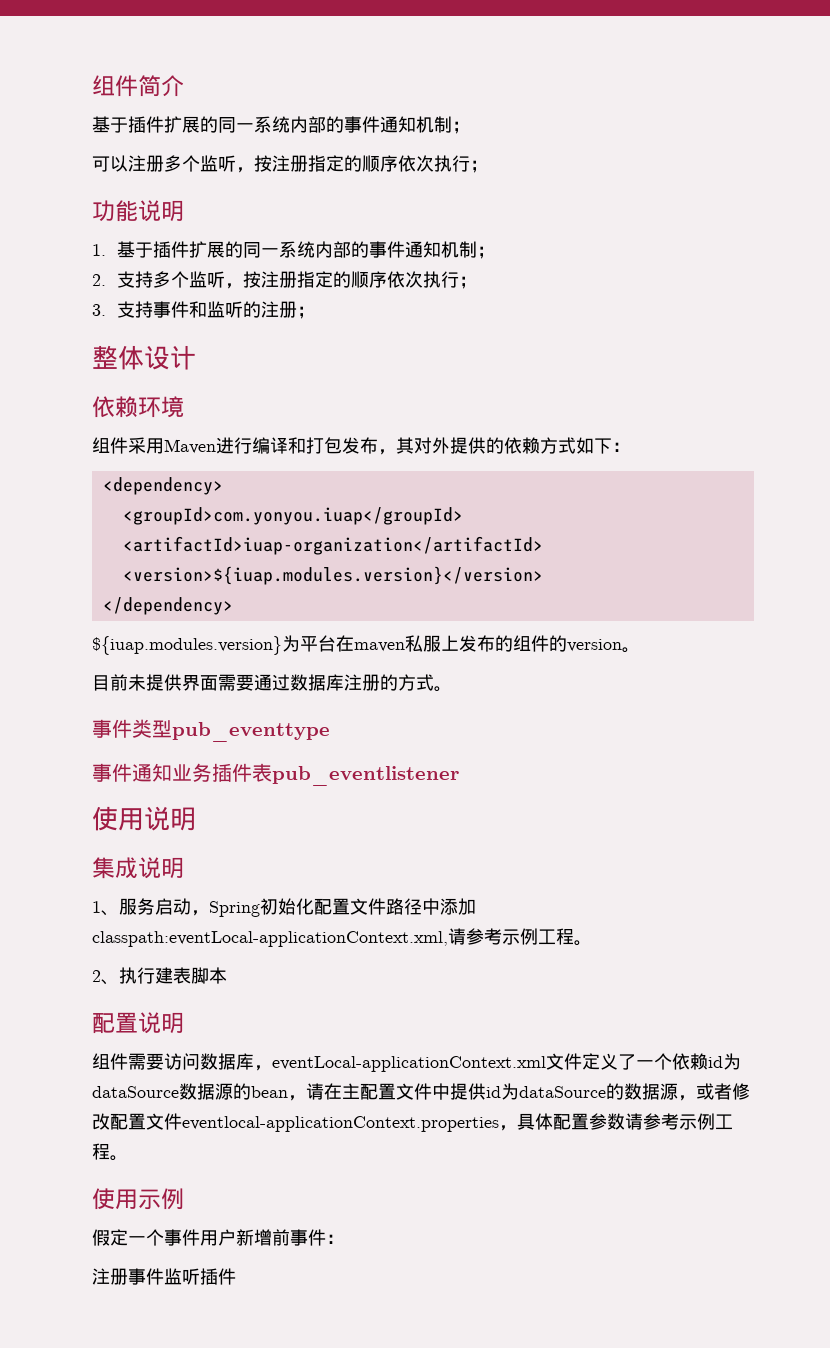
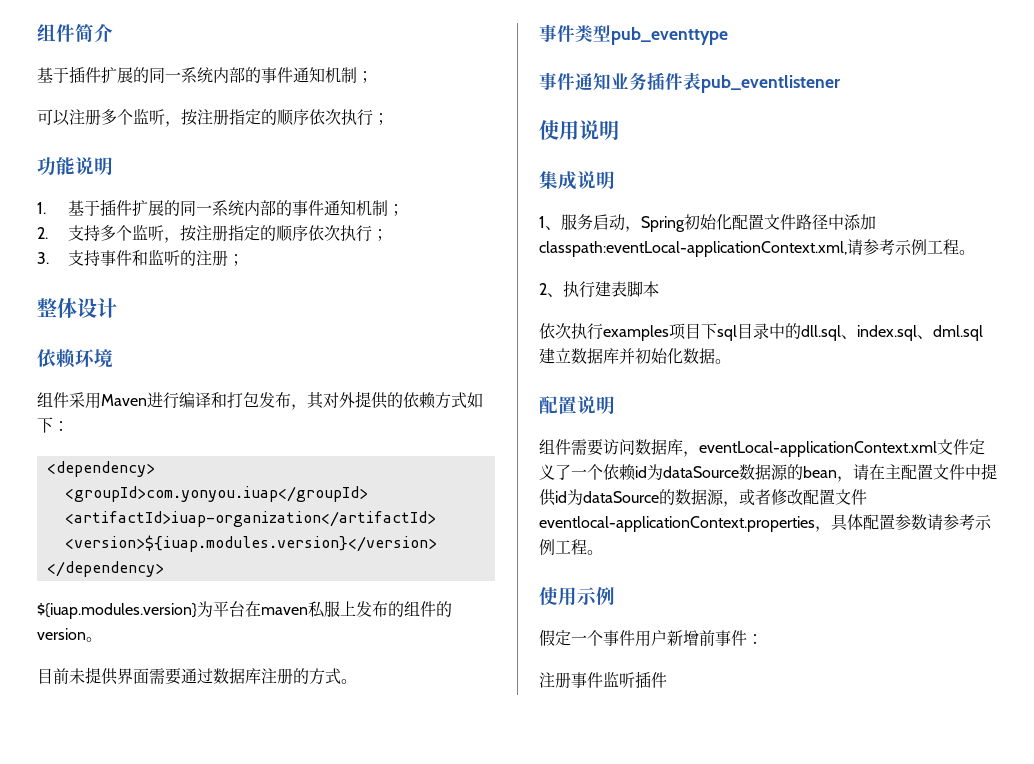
+ 依次执行examples项目下sql目录中的dll.sql、index.sql、dml.sql建立数据库并初始化数据。

